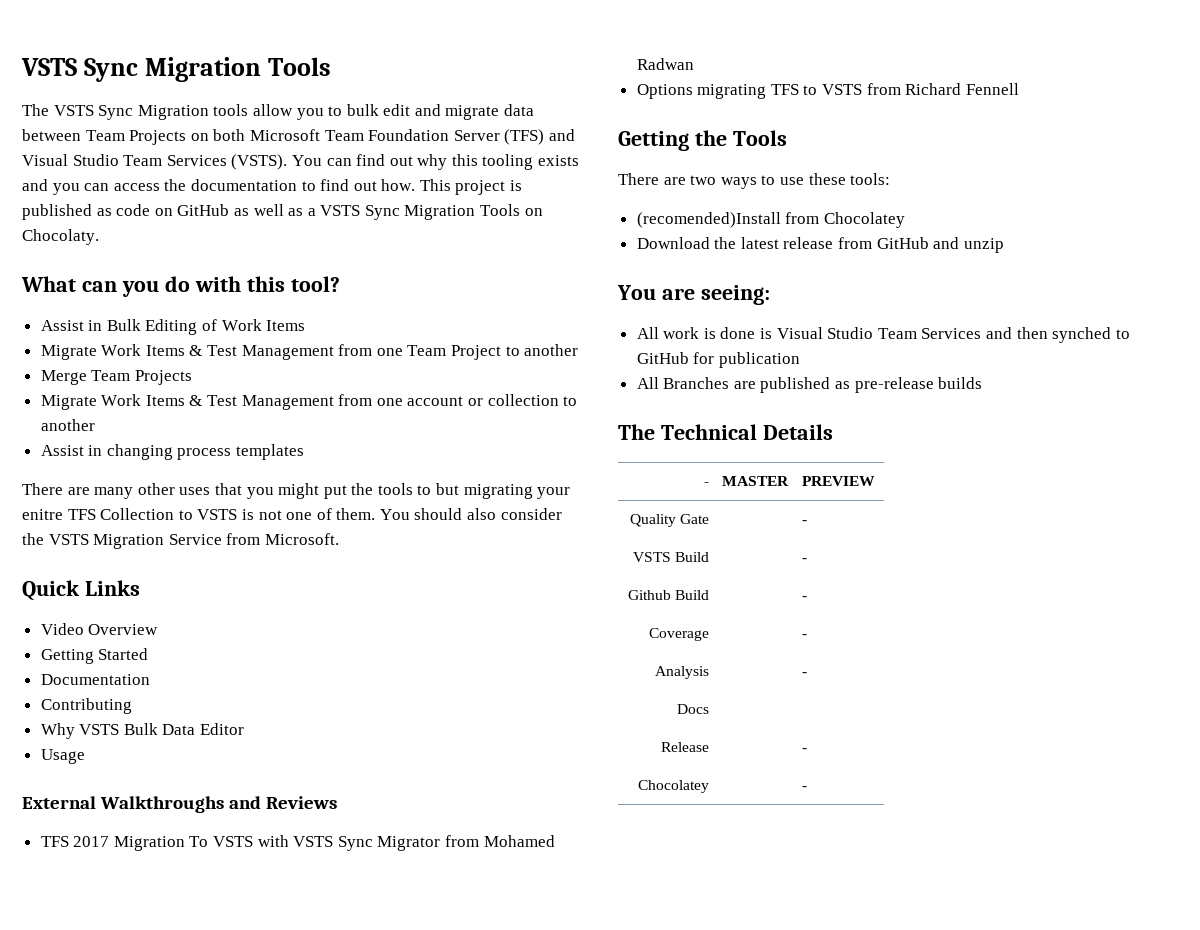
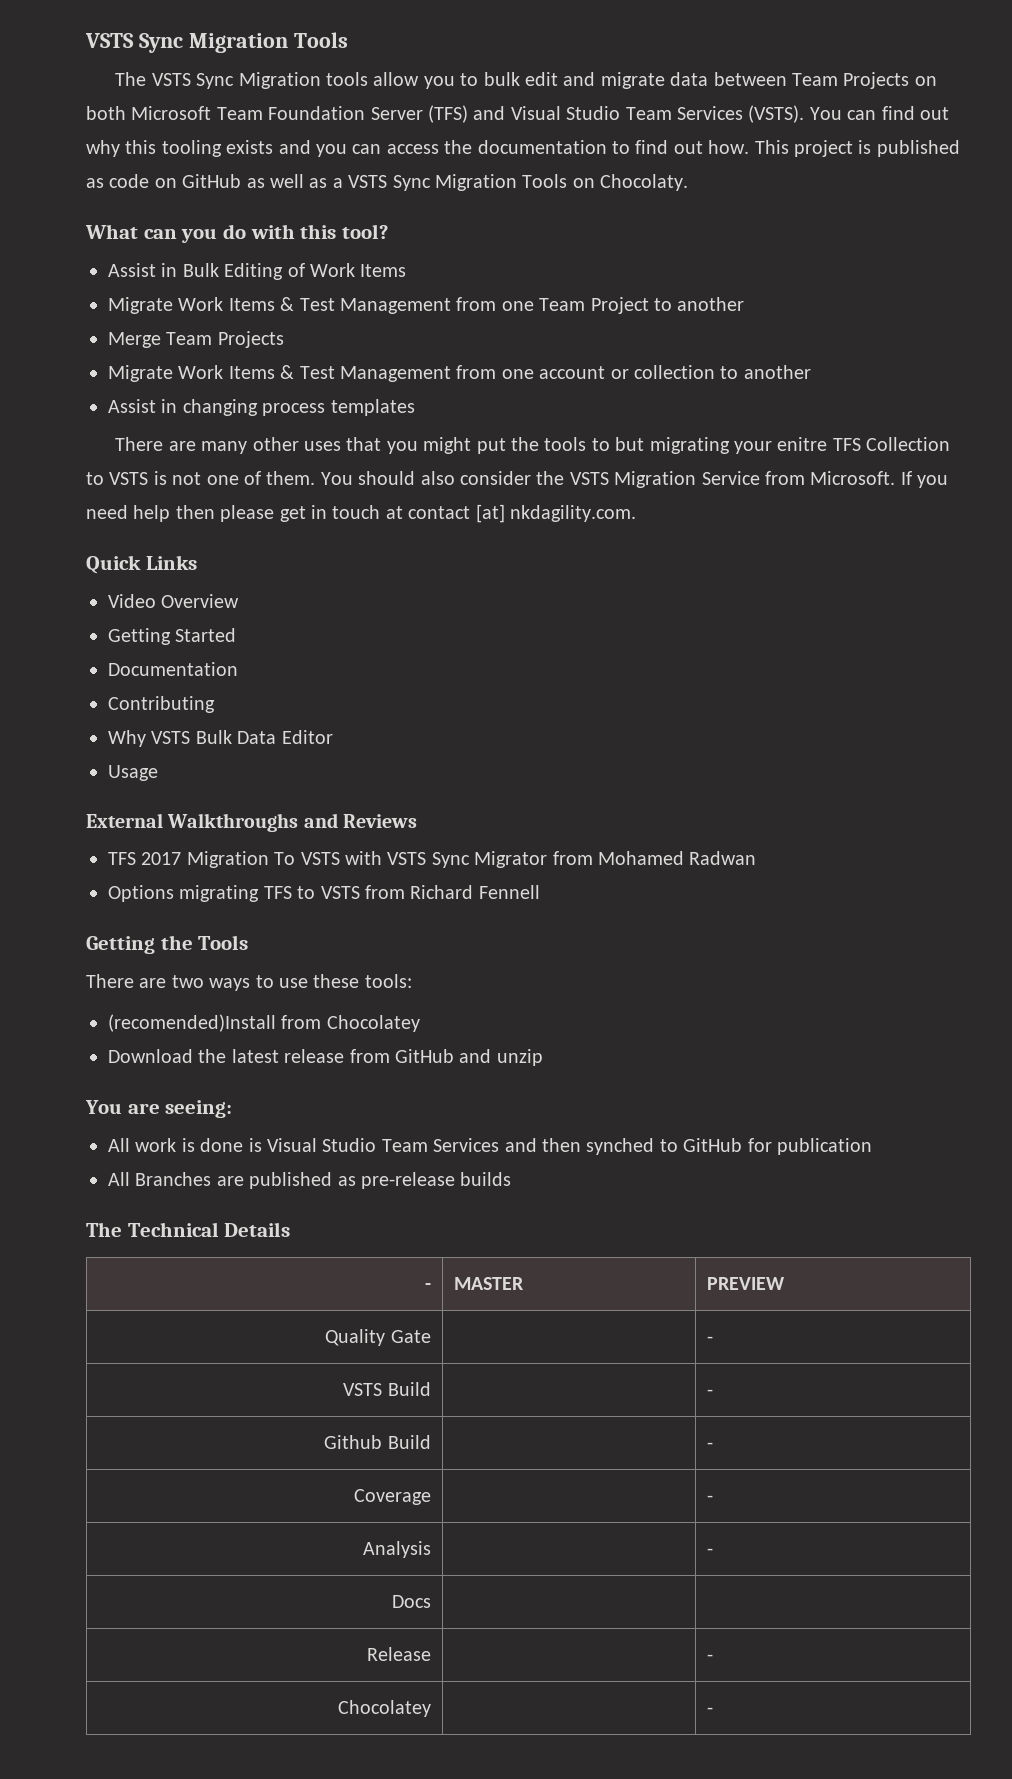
+ If you need help then please get in touch at contact [at] nkdagility.com.

